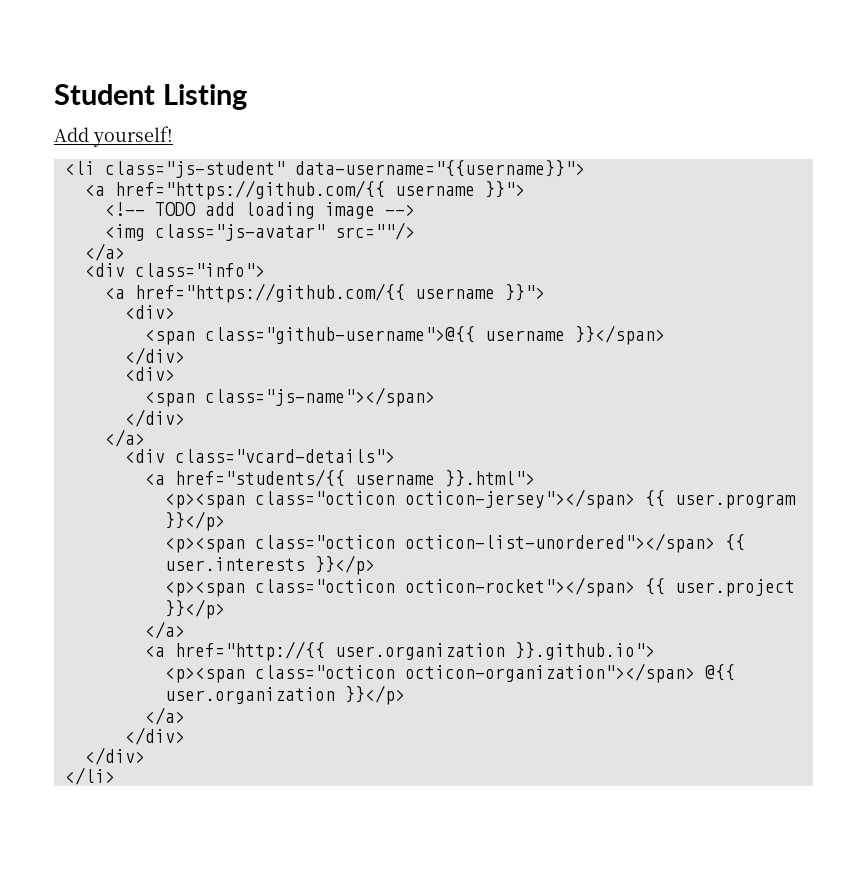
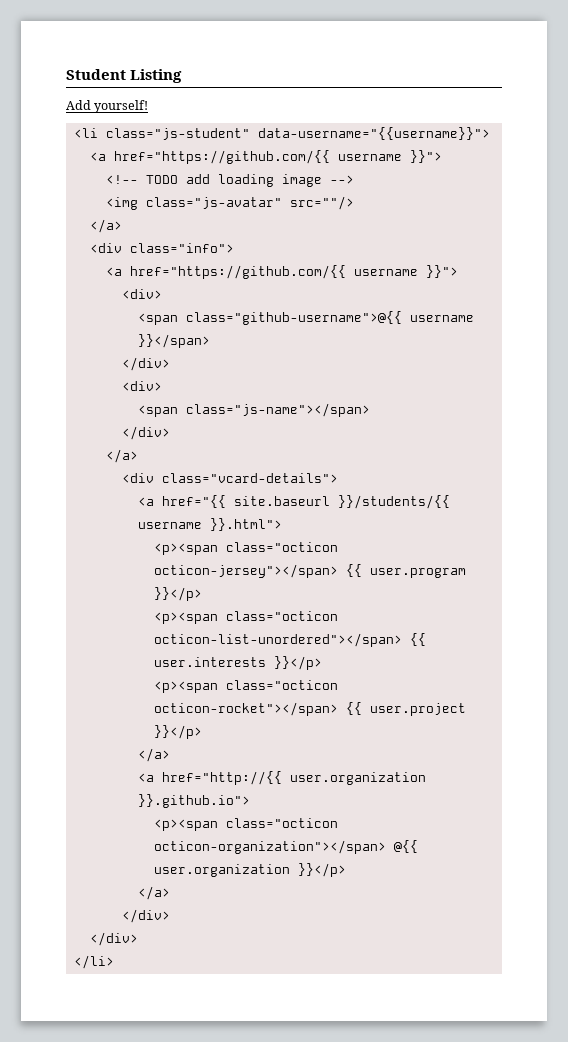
- <a href="students/{{ username }}.html">
+ <a href="{{ site.baseurl }}/students/{{ username }}.html">

